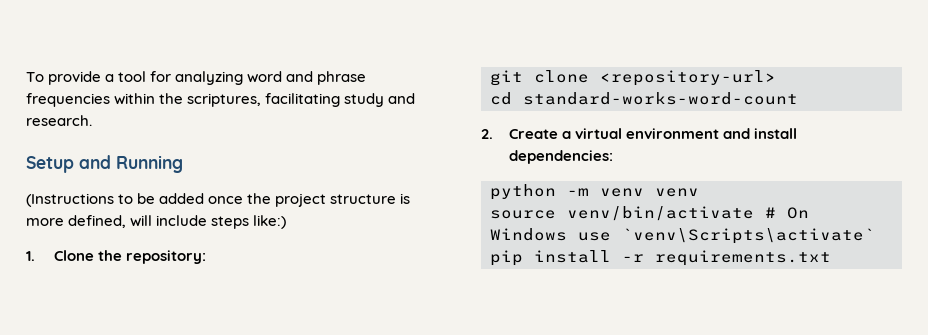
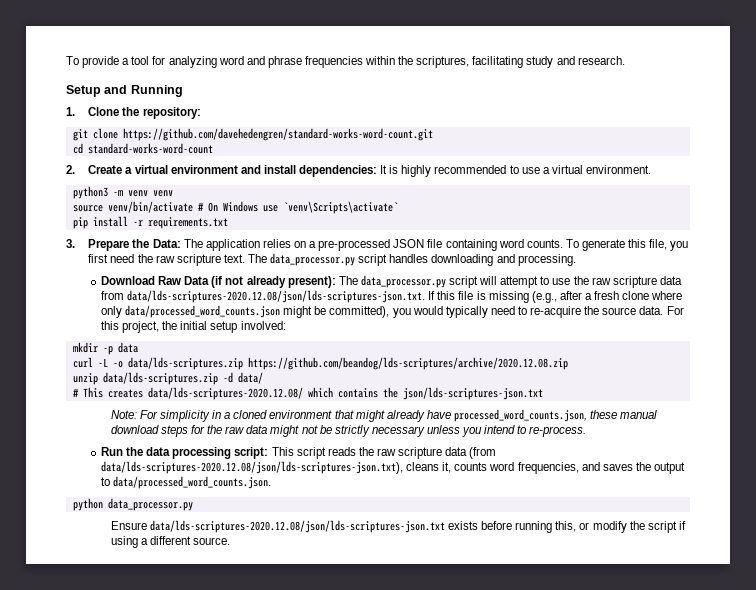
- (Instructions to be added once the project structure is more defined, will include steps like:)
- git clone <repository-url>
+ git clone https://github.com/davehedengren/standard-works-word-count.git
- 2. Create a virtual environment and install dependencies:
- python -m venv venv
+ 2. Create a virtual environment and install dependencies: It is highly recommended to use a virtual environment.
+ python3 -m venv venv
+ 3. Prepare the Data: The application relies on a pre-processed JSON file containing word counts. To generate this file, you first need the raw scripture text. The data_processor.py script handles downloading and processing.
+ Download Raw Data (if not already present): The data_processor.py script will attempt to use the raw scripture data from data/lds-scriptures-2020.12.08/json/lds-scriptures-json.txt. If this file is missing (e.g., after a fresh clone where only data/processed_word_counts.json might be committed), you would typically need to re-acquire the source data. For this project, the initial setup involved:
+ mkdir -p data
+ curl -L -o data/lds-scriptures.zip https://github.com/beandog/lds-scriptures/archive/2020.12.08.zip
+ unzip data/lds-scriptures.zip -d data/
+ # This creates data/lds-scriptures-2020.12.08/ which contains the json/lds-scriptures-json.txt
+ Note: For simplicity in a cloned environment that might already have processed_word_counts.json, these manual download steps for the raw data might not be strictly necessary unless you intend to re-process.
+ Run the data processing script: This script reads the raw scripture data (from data/lds-scriptures-2020.12.08/json/lds-scriptures-json.txt), cleans it, counts word frequencies, and saves the output to data/processed_word_counts.json.
+ python data_processor.py
+ Ensure data/lds-scriptures-2020.12.08/json/lds-scriptures-json.txt exists before running this, or modify the script if using a different source.

